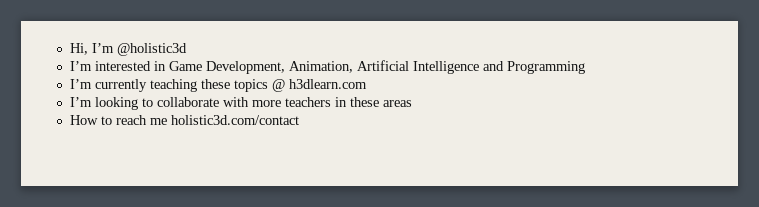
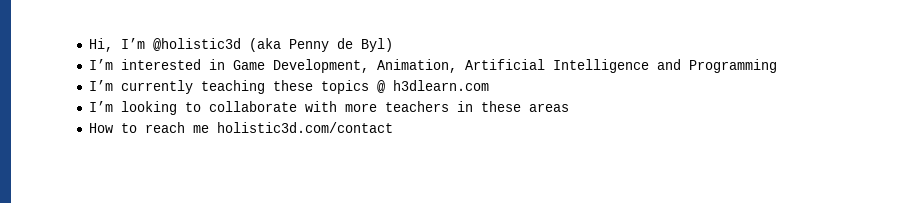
- Hi, I’m @holistic3d
+ Hi, I’m @holistic3d (aka Penny de Byl)

